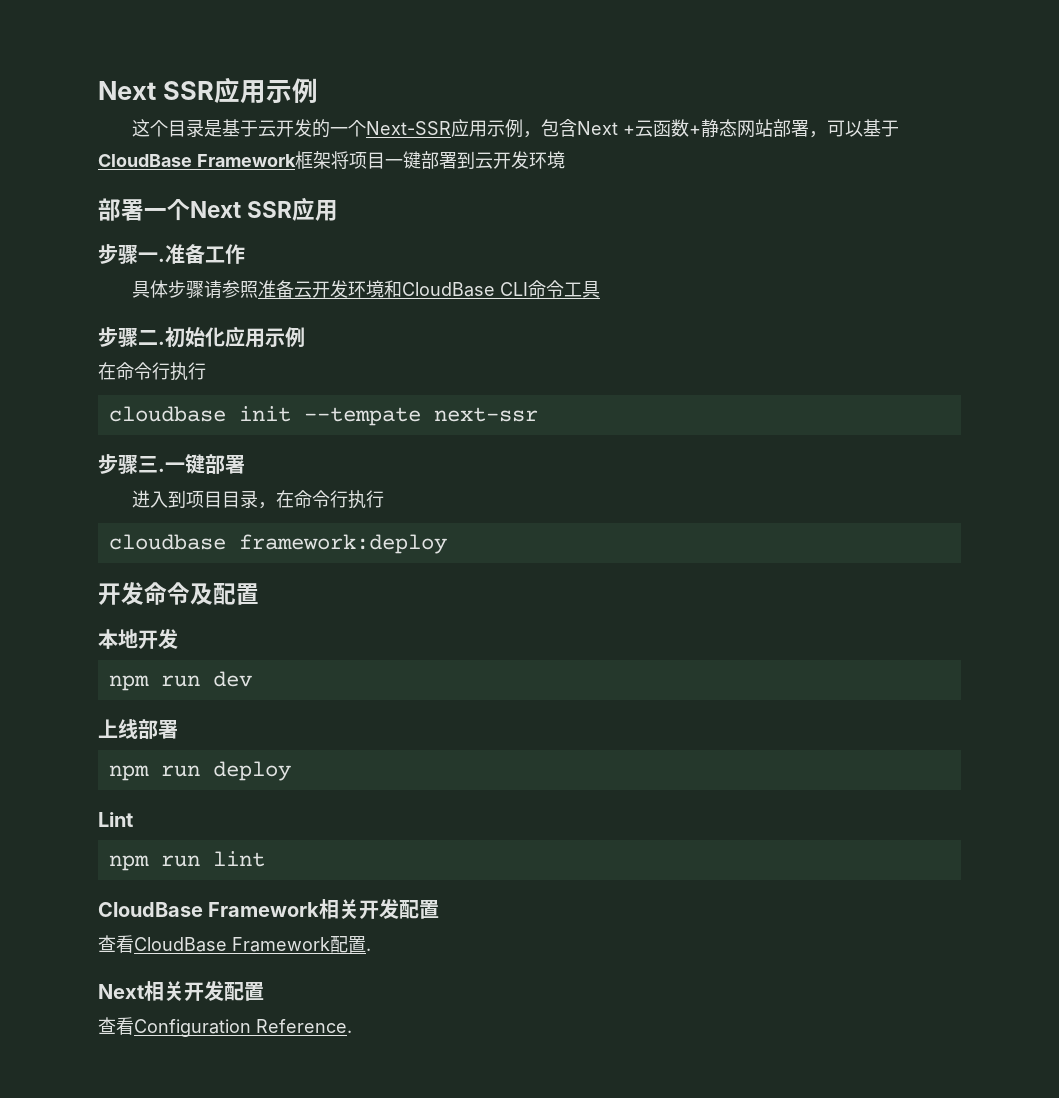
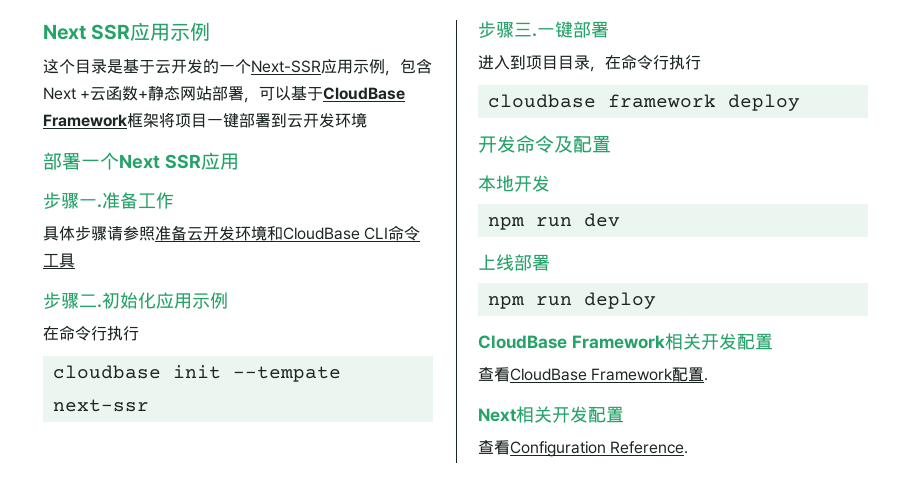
- cloudbase framework:deploy
+ cloudbase framework deploy
- Lint
- npm run lint

